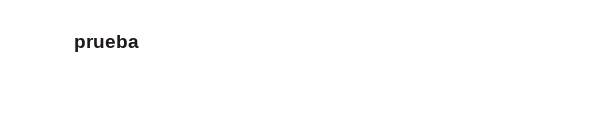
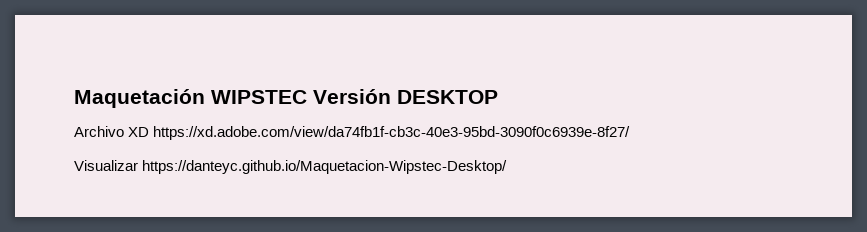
- prueba
+ Maquetación WIPSTEC Versión DESKTOP
+ Archivo XD https://xd.adobe.com/view/da74fb1f-cb3c-40e3-95bd-3090f0c6939e-8f27/
+ Visualizar https://danteyc.github.io/Maquetacion-Wipstec-Desktop/

